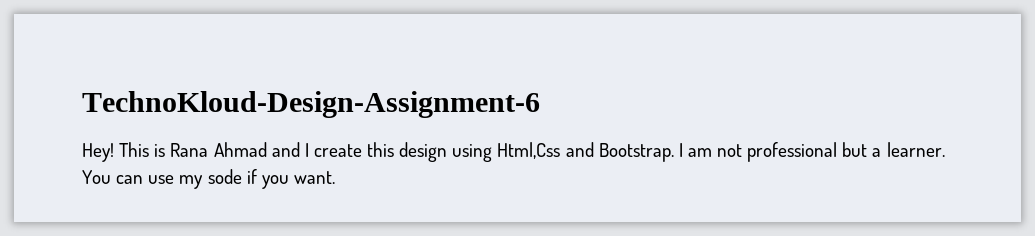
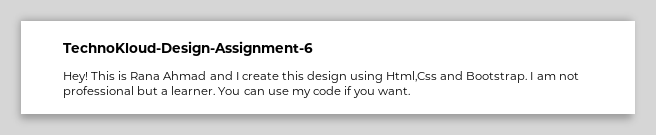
- You can use my sode if you want.
+ You can use my code if you want.

